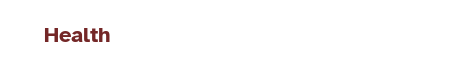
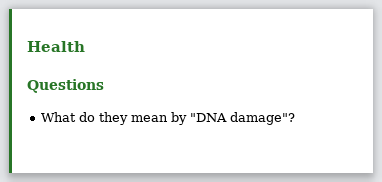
+ Questions
+ What do they mean by "DNA damage"?

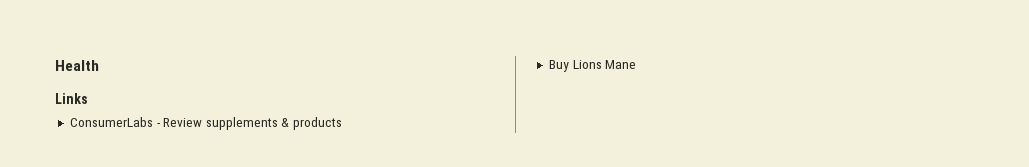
- Questions
- What do they mean by "DNA damage"?
+ Links
+ ConsumerLabs - Review supplements & products
+ Buy Lions Mane

